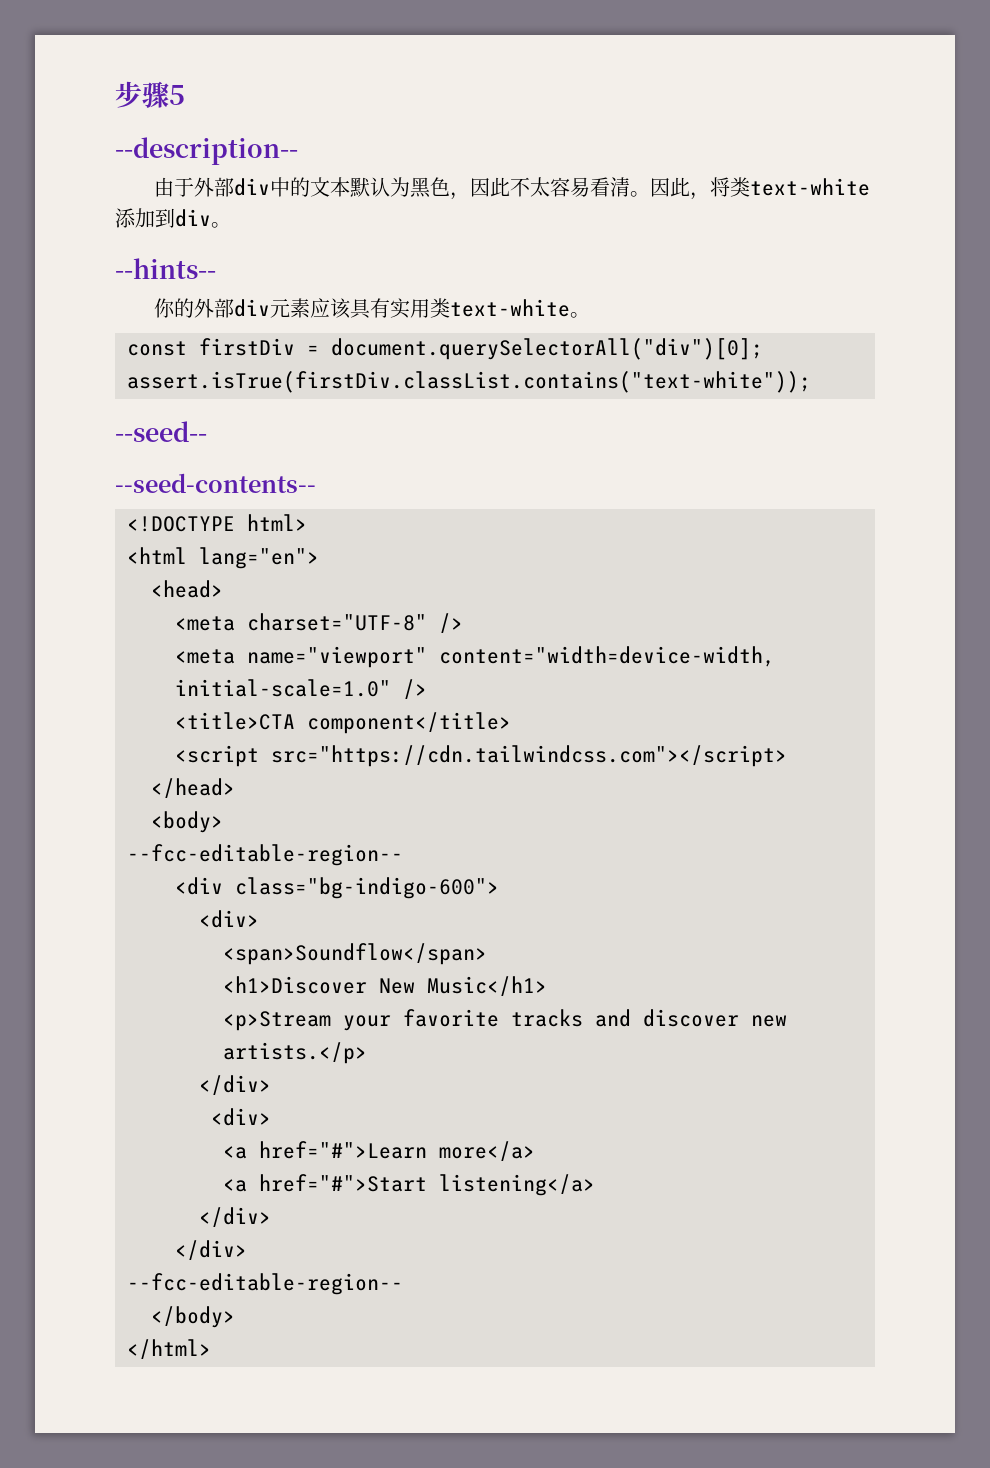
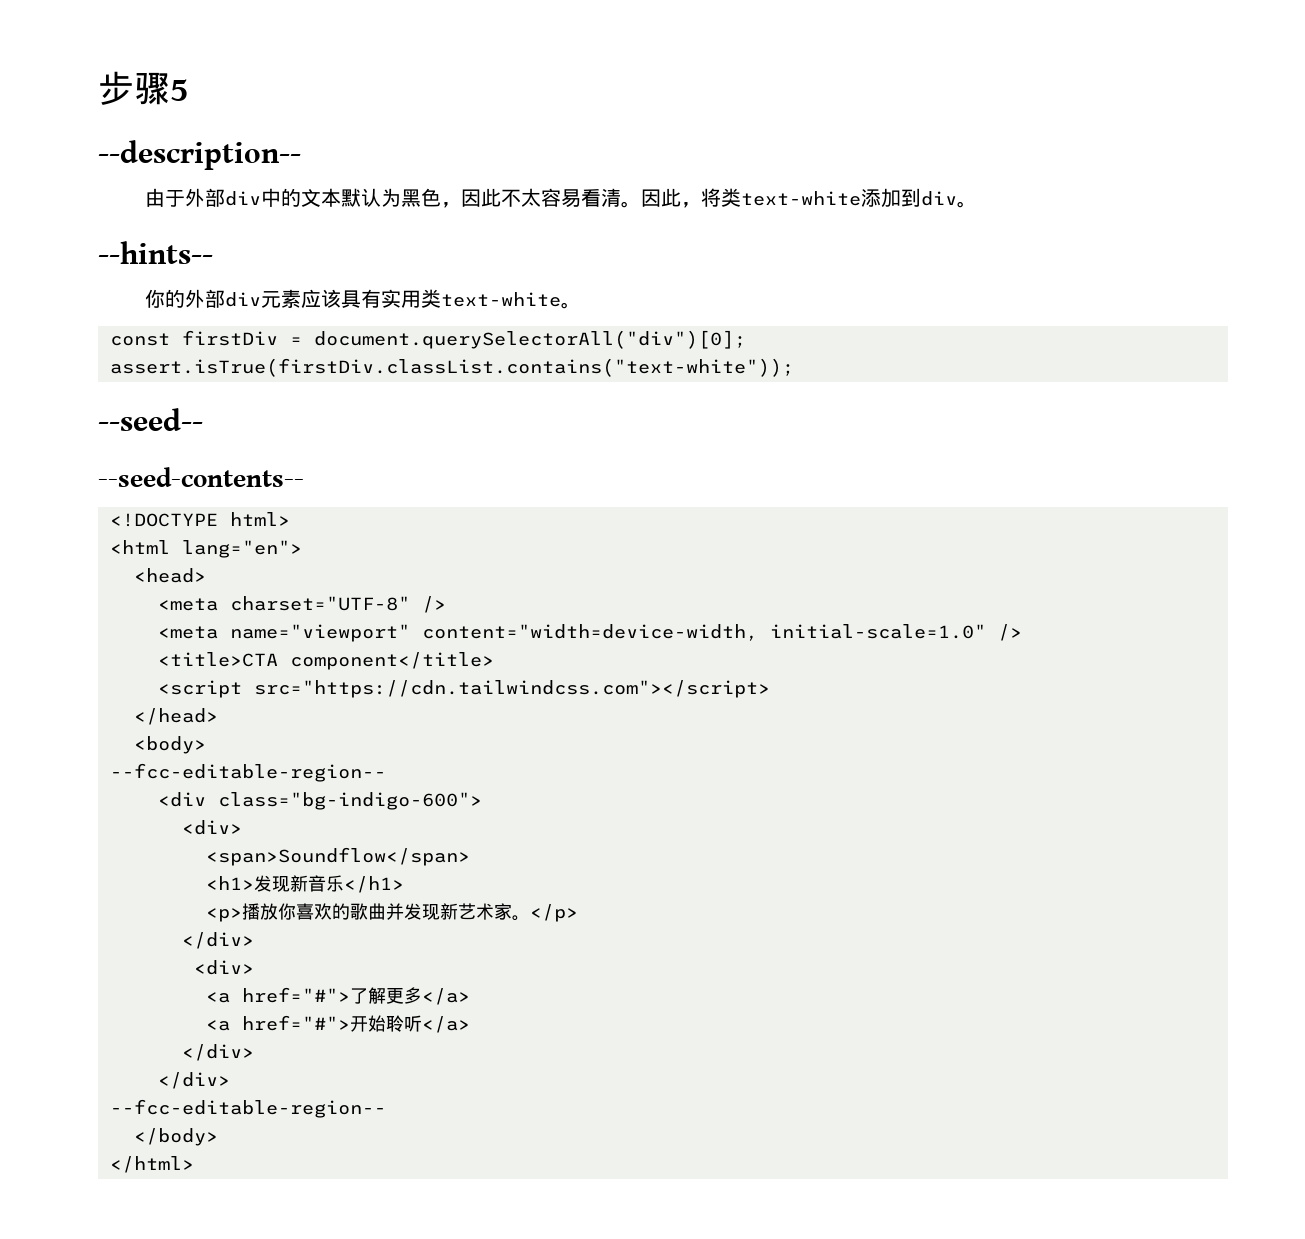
- <h1>Discover New Music</h1>
- <p>Stream your favorite tracks and discover new artists.</p>
+ <h1>发现新音乐</h1>
+ <p>播放你喜欢的歌曲并发现新艺术家。</p>
  </div>
  <div>
- <a href="#">Learn more</a>
- <a href="#">Start listening</a>
+ <a href="#">了解更多</a>
+ <a href="#">开始聆听</a>

